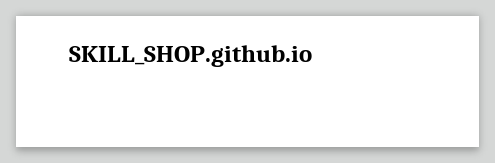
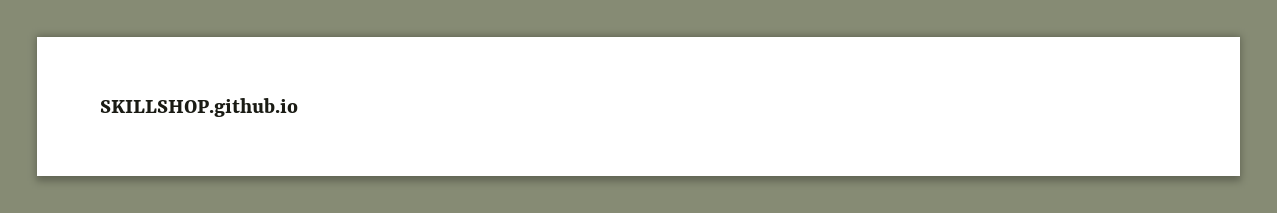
- SKILL_SHOP.github.io
+ SKILLSHOP.github.io

